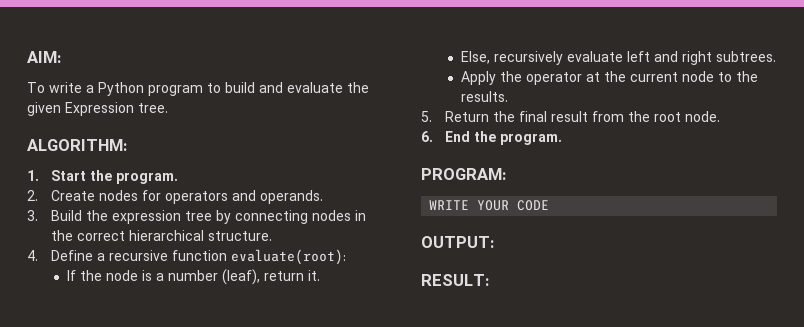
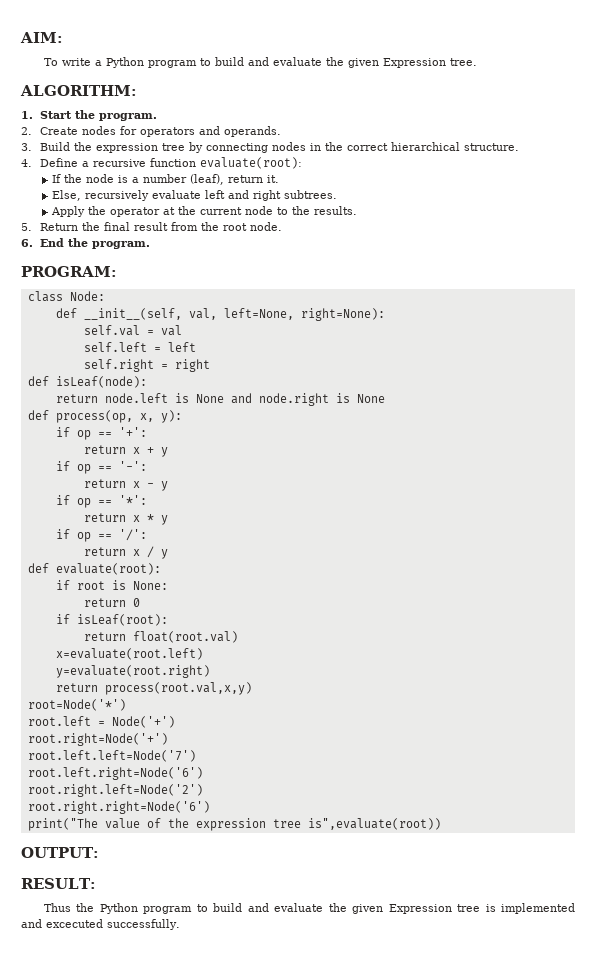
- WRITE YOUR CODE
+ class Node:
+ def __init__(self, val, left=None, right=None):
+ self.val = val
+ self.left = left
+ self.right = right
+ def isLeaf(node):
+ return node.left is None and node.right is None
+ def process(op, x, y):
+ if op == '+':
+ return x + y
+ if op == '-':
+ return x - y
+ if op == '*':
+ return x * y
+ if op == '/':
+ return x / y
+ def evaluate(root):
+ if root is None:
+ return 0
+ if isLeaf(root):
+ return float(root.val)
+ x=evaluate(root.left)
+ y=evaluate(root.right)
+ return process(root.val,x,y)
+ root=Node('*')
+ root.left = Node('+')
+ root.right=Node('+')
+ root.left.left=Node('7')
+ root.left.right=Node('6')
+ root.right.left=Node('2')
+ root.right.right=Node('6')
+ print("The value of the expression tree is",evaluate(root))
  OUTPUT:
  RESULT:
+ Thus the Python program to build and evaluate the given Expression tree is implemented and excecuted successfully.

